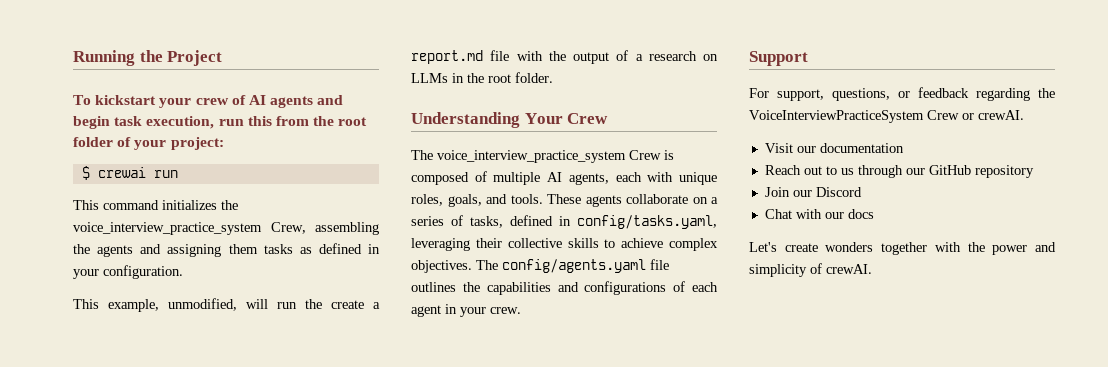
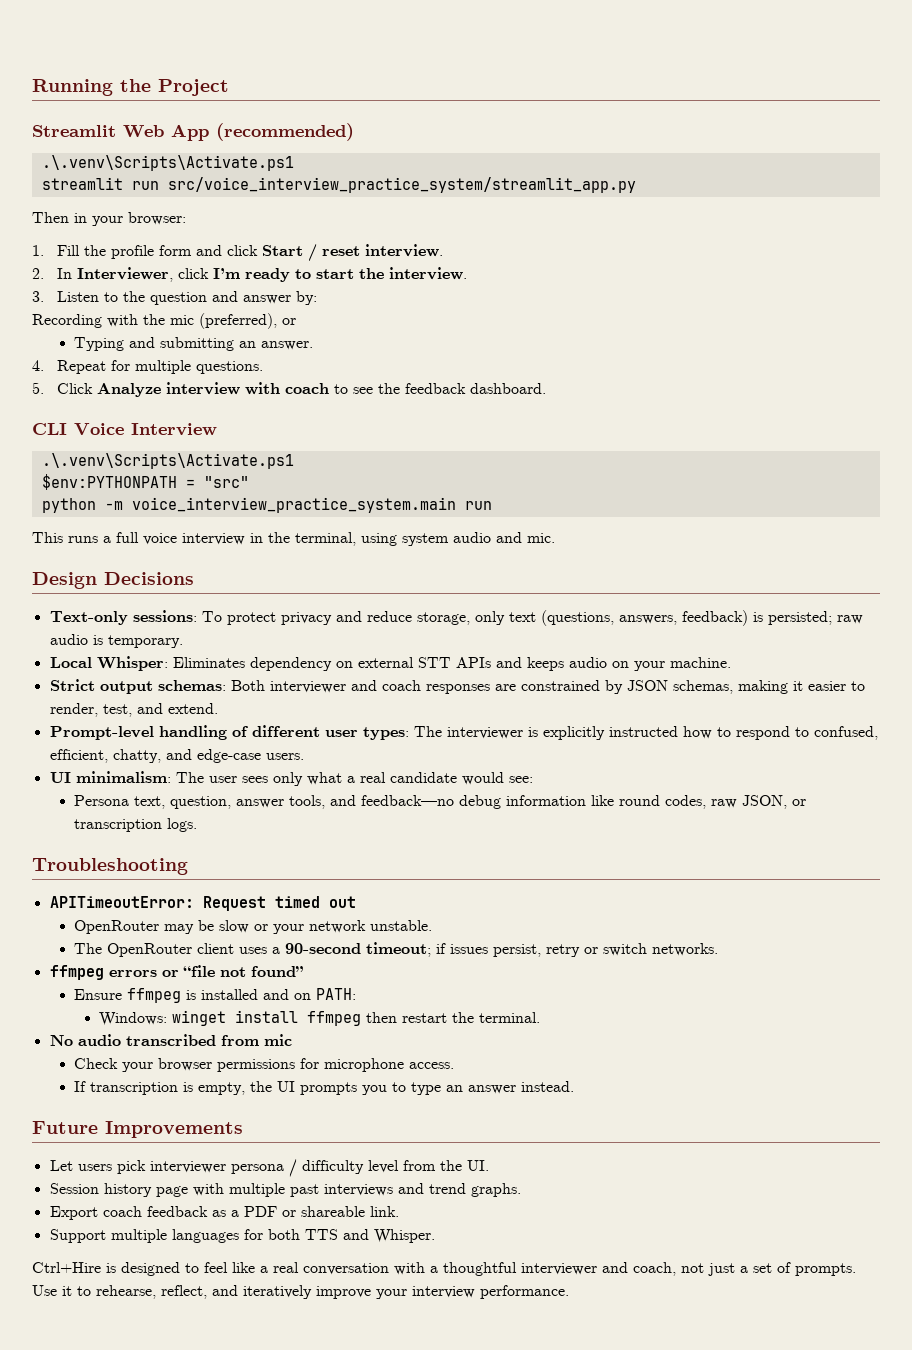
- To kickstart your crew of AI agents and begin task execution, run this from the root folder of your project:
- $ crewai run
- This command initializes the voice_interview_practice_system Crew, assembling the agents and assigning them tasks as defined in your configuration.
- This example, unmodified, will run the create a report.md file with the output of a research on LLMs in the root folder.
- Understanding Your Crew
- The voice_interview_practice_system Crew is composed of multiple AI agents, each with unique roles, goals, and tools. These agents collaborate on a series of tasks, defined in config/tasks.yaml, leveraging their collective skills to achieve complex objectives. The config/agents.yaml file outlines the capabilities and configurations of each agent in your crew.
- Support
- For support, questions, or feedback regarding the VoiceInterviewPracticeSystem Crew or crewAI.
- Visit our documentation
- Reach out to us through our GitHub repository
- Join our Discord
- Chat with our docs
- Let's create wonders together with the power and simplicity of crewAI.
+ Streamlit Web App (recommended)
+ .\.venv\Scripts\Activate.ps1
+ streamlit run src/voice_interview_practice_system/streamlit_app.py
+ Then in your browser:
+ 1. Fill the profile form and click Start / reset interview.
+ 2. In Interviewer, click I’m ready to start the interview.
+ 3. Listen to the question and answer by:
+ Recording with the mic (preferred), or
+ Typing and submitting an answer.
+ 4. Repeat for multiple questions.
+ 5. Click Analyze interview with coach to see the feedback dashboard.
+ CLI Voice Interview
+ .\.venv\Scripts\Activate.ps1
+ $env:PYTHONPATH = "src"
+ python -m voice_interview_practice_system.main run
+ This runs a full voice interview in the terminal, using system audio and mic.
+ Design Decisions
+ Text‑only sessions: To protect privacy and reduce storage, only text (questions, answers, feedback) is persisted; raw audio is temporary.
+ Local Whisper: Eliminates dependency on external STT APIs and keeps audio on your machine.
+ Strict output schemas: Both interviewer and coach responses are constrained by JSON schemas, making it easier to render, test, and extend.
+ Prompt‑level handling of different user types: The interviewer is explicitly instructed how to respond to confused, efficient, chatty, and edge‑case users.
+ UI minimalism: The user sees only what a real candidate would see:
+ Persona text, question, answer tools, and feedback—no debug information like round codes, raw JSON, or transcription logs.
+ Troubleshooting
+ APITimeoutError: Request timed out
+ OpenRouter may be slow or your network unstable.
+ The OpenRouter client uses a 90‑second timeout; if issues persist, retry or switch networks.
+ ffmpeg errors or “file not found”
+ Ensure ffmpeg is installed and on PATH:
+ Windows: winget install ffmpeg then restart the terminal.
+ No audio transcribed from mic
+ Check your browser permissions for microphone access.
+ If transcription is empty, the UI prompts you to type an answer instead.
+ Future Improvements
+ Let users pick interviewer persona / difficulty level from the UI.
+ Session history page with multiple past interviews and trend graphs.
+ Export coach feedback as a PDF or shareable link.
+ Support multiple languages for both TTS and Whisper.
+ Ctrl+Hire is designed to feel like a real conversation with a thoughtful interviewer and coach, not just a set of prompts. Use it to rehearse, reflect, and iteratively improve your interview performance.

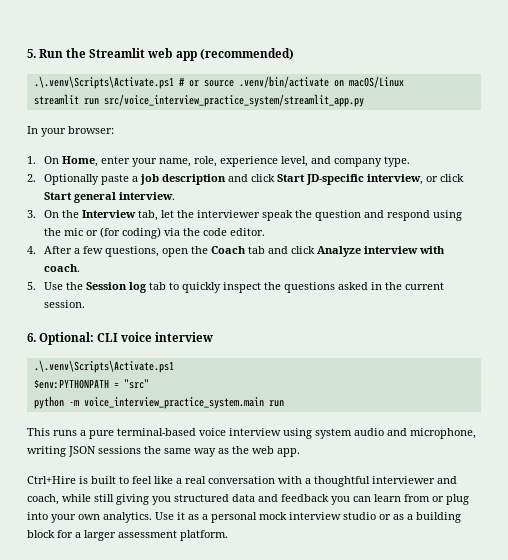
- Running the Project
- Streamlit Web App (recommended)
- .\.venv\Scripts\Activate.ps1
+ 5. Run the Streamlit web app (recommended)
+ .\.venv\Scripts\Activate.ps1 # or source .venv/bin/activate on macOS/Linux
- Then in your browser:
+ In your browser:
- 1. Fill the profile form and click Start / reset interview.
- 2. In Interviewer, click I’m ready to start the interview.
- 3. Listen to the question and answer by:
- Recording with the mic (preferred), or
- Typing and submitting an answer.
- 4. Repeat for multiple questions.
- 5. Click Analyze interview with coach to see the feedback dashboard.
- CLI Voice Interview
+ 1. On Home, enter your name, role, experience level, and company type.
+ 2. Optionally paste a job description and click Start JD-specific interview, or click Start general interview.
+ 3. On the Interview tab, let the interviewer speak the question and respond using the mic or (for coding) via the code editor.
+ 4. After a few questions, open the Coach tab and click Analyze interview with coach.
+ 5. Use the Session log tab to quickly inspect the questions asked in the current session.
+ 6. Optional: CLI voice interview
- This runs a full voice interview in the terminal, using system audio and mic.
- Design Decisions
- Text‑only sessions: To protect privacy and reduce storage, only text (questions, answers, feedback) is persisted; raw audio is temporary.
- Local Whisper: Eliminates dependency on external STT APIs and keeps audio on your machine.
- Strict output schemas: Both interviewer and coach responses are constrained by JSON schemas, making it easier to render, test, and extend.
- Prompt‑level handling of different user types: The interviewer is explicitly instructed how to respond to confused, efficient, chatty, and edge‑case users.
- UI minimalism: The user sees only what a real candidate would see:
- Persona text, question, answer tools, and feedback—no debug information like round codes, raw JSON, or transcription logs.
- Troubleshooting
- APITimeoutError: Request timed out
- OpenRouter may be slow or your network unstable.
- The OpenRouter client uses a 90‑second timeout; if issues persist, retry or switch networks.
- ffmpeg errors or “file not found”
- Ensure ffmpeg is installed and on PATH:
- Windows: winget install ffmpeg then restart the terminal.
- No audio transcribed from mic
- Check your browser permissions for microphone access.
- If transcription is empty, the UI prompts you to type an answer instead.
- Future Improvements
- Let users pick interviewer persona / difficulty level from the UI.
- Session history page with multiple past interviews and trend graphs.
- Export coach feedback as a PDF or shareable link.
- Support multiple languages for both TTS and Whisper.
+ This runs a pure terminal‑based voice interview using system audio and microphone, writing JSON sessions the same way as the web app.
- Ctrl+Hire is designed to feel like a real conversation with a thoughtful interviewer and coach, not just a set of prompts. Use it to rehearse, reflect, and iteratively improve your interview performance.
+ Ctrl+Hire is built to feel like a real conversation with a thoughtful interviewer and coach, while still giving you structured data and feedback you can learn from or plug into your own analytics. Use it as a personal mock interview studio or as a building block for a larger assessment platform.

